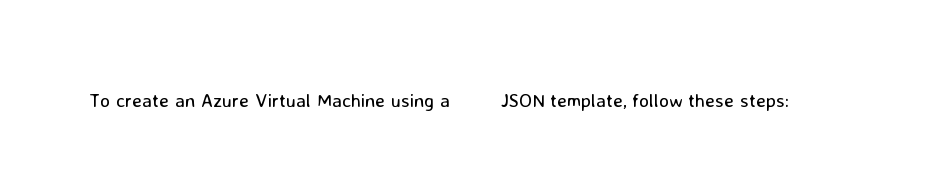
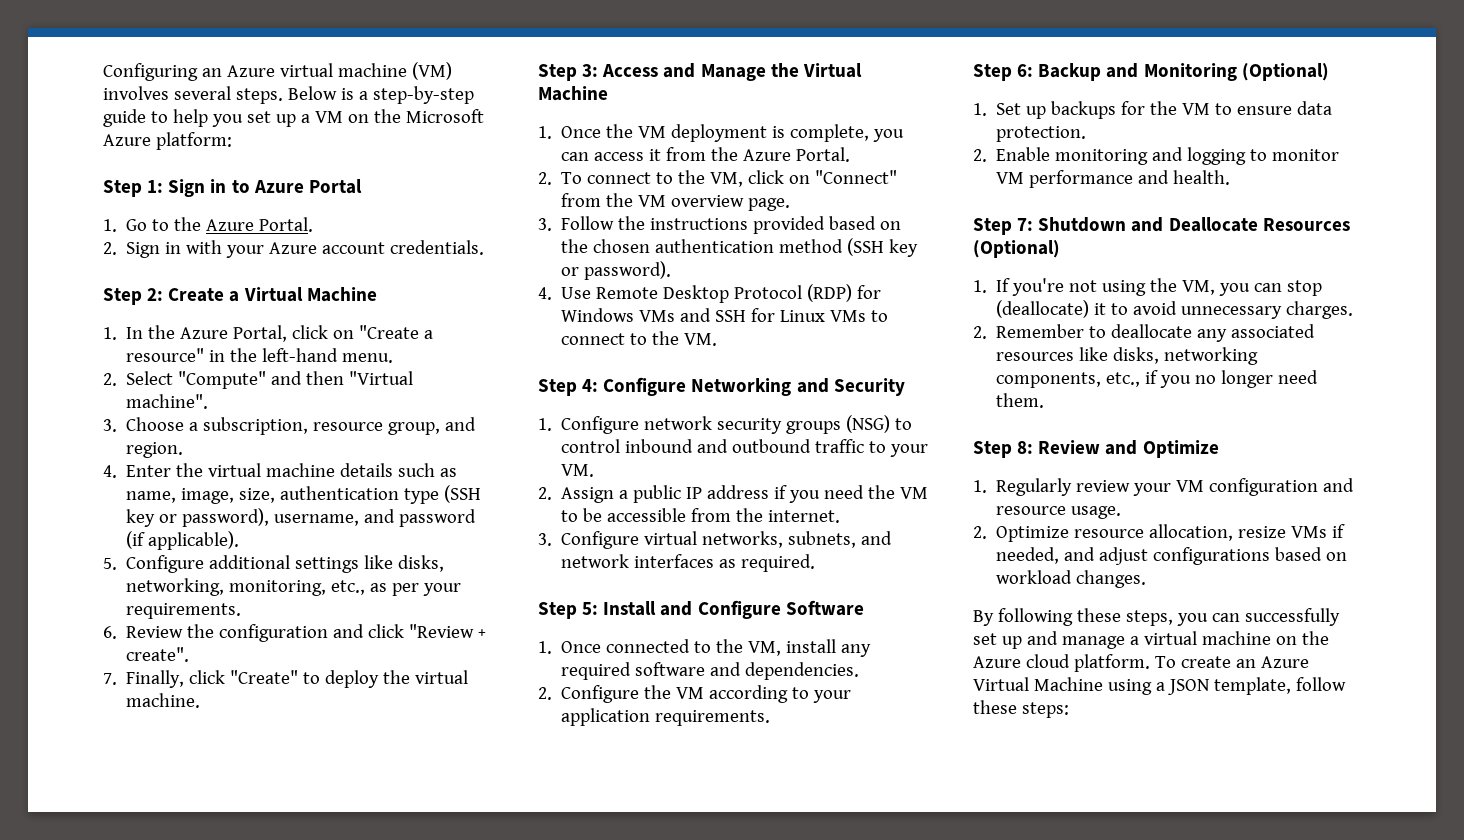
+ Configuring an Azure virtual machine (VM) involves several steps. Below is a step-by-step guide to help you set up a VM on the Microsoft Azure platform:
+ Step 1: Sign in to Azure Portal
+ 1. Go to the Azure Portal.
+ 2. Sign in with your Azure account credentials.
+ Step 2: Create a Virtual Machine
+ 1. In the Azure Portal, click on "Create a resource" in the left-hand menu.
+ 2. Select "Compute" and then "Virtual machine".
+ 3. Choose a subscription, resource group, and region.
+ 4. Enter the virtual machine details such as name, image, size, authentication type (SSH key or password), username, and password (if applicable).
+ 5. Configure additional settings like disks, networking, monitoring, etc., as per your requirements.
+ 6. Review the configuration and click "Review + create".
+ 7. Finally, click "Create" to deploy the virtual machine.
+ Step 3: Access and Manage the Virtual Machine
+ 1. Once the VM deployment is complete, you can access it from the Azure Portal.
+ 2. To connect to the VM, click on "Connect" from the VM overview page.
+ 3. Follow the instructions provided based on the chosen authentication method (SSH key or password).
+ 4. Use Remote Desktop Protocol (RDP) for Windows VMs and SSH for Linux VMs to connect to the VM.
+ Step 4: Configure Networking and Security
+ 1. Configure network security groups (NSG) to control inbound and outbound traffic to your VM.
+ 2. Assign a public IP address if you need the VM to be accessible from the internet.
+ 3. Configure virtual networks, subnets, and network interfaces as required.
+ Step 5: Install and Configure Software
+ 1. Once connected to the VM, install any required software and dependencies.
+ 2. Configure the VM according to your application requirements.
+ Step 6: Backup and Monitoring (Optional)
+ 1. Set up backups for the VM to ensure data protection.
+ 2. Enable monitoring and logging to monitor VM performance and health.
+ Step 7: Shutdown and Deallocate Resources (Optional)
+ 1. If you're not using the VM, you can stop (deallocate) it to avoid unnecessary charges.
+ 2. Remember to deallocate any associated resources like disks, networking components, etc., if you no longer need them.
+ Step 8: Review and Optimize
+ 1. Regularly review your VM configuration and resource usage.
+ 2. Optimize resource allocation, resize VMs if needed, and adjust configurations based on workload changes.
+ By following these steps, you can successfully set up and manage a virtual machine on the Azure cloud platform.

